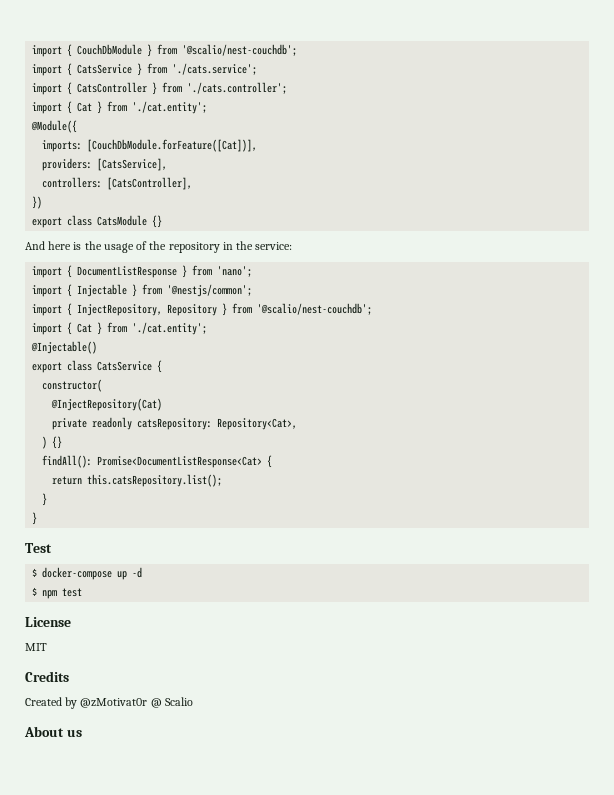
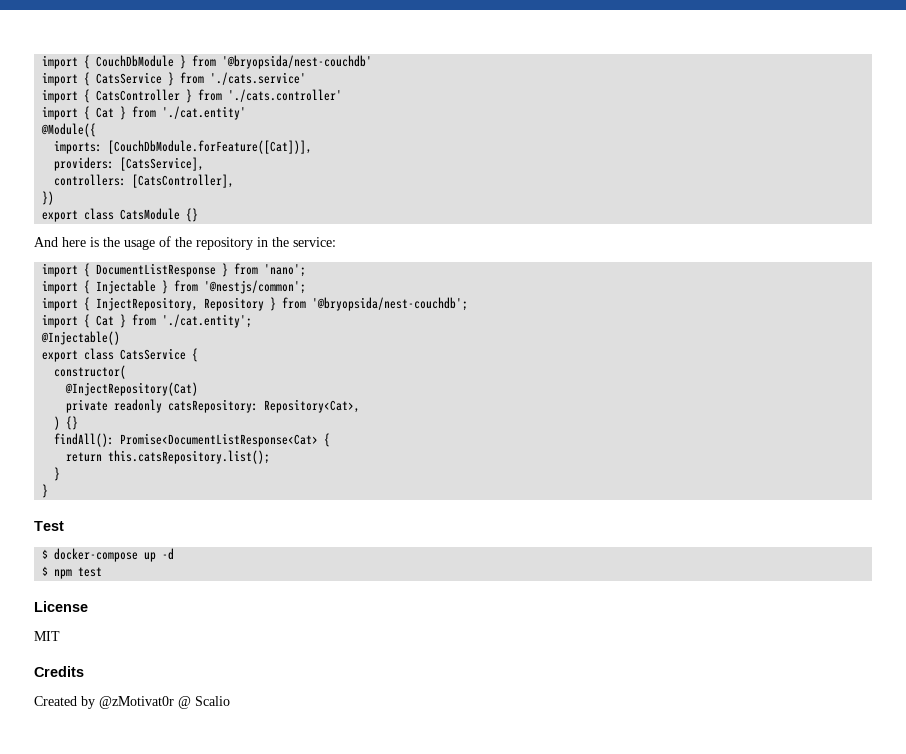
- import { CouchDbModule } from '@scalio/nest-couchdb';
+ import { CouchDbModule } from '@bryopsida/nest-couchdb'
- import { CatsService } from './cats.service';
+ import { CatsService } from './cats.service'
- import { CatsController } from './cats.controller';
- import { Cat } from './cat.entity';
+ import { CatsController } from './cats.controller'
+ import { Cat } from './cat.entity'
- import { InjectRepository, Repository } from '@scalio/nest-couchdb';
+ import { InjectRepository, Repository } from '@bryopsida/nest-couchdb';
- About us

